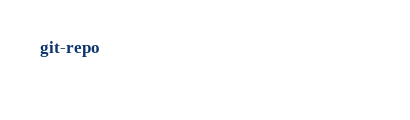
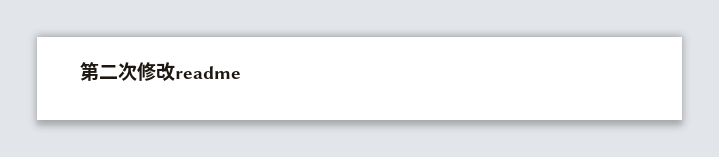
- git-repo
+ 第二次修改readme

